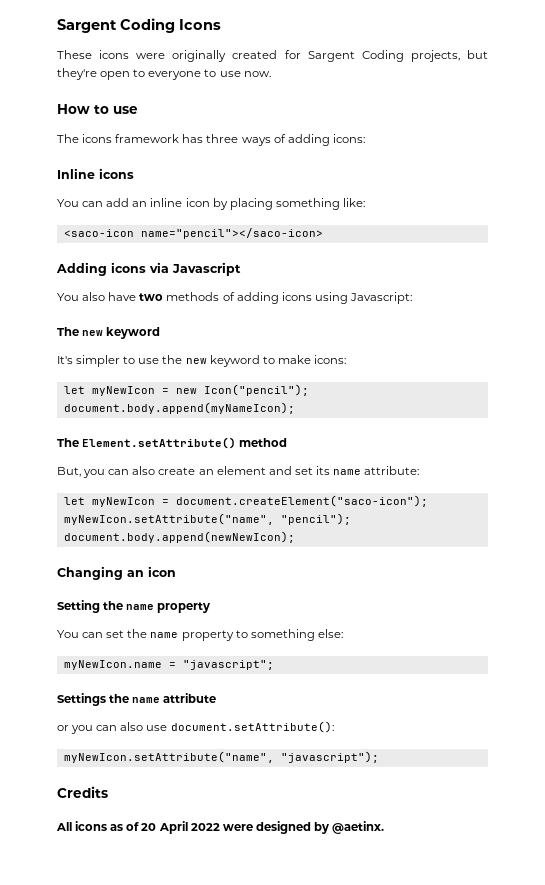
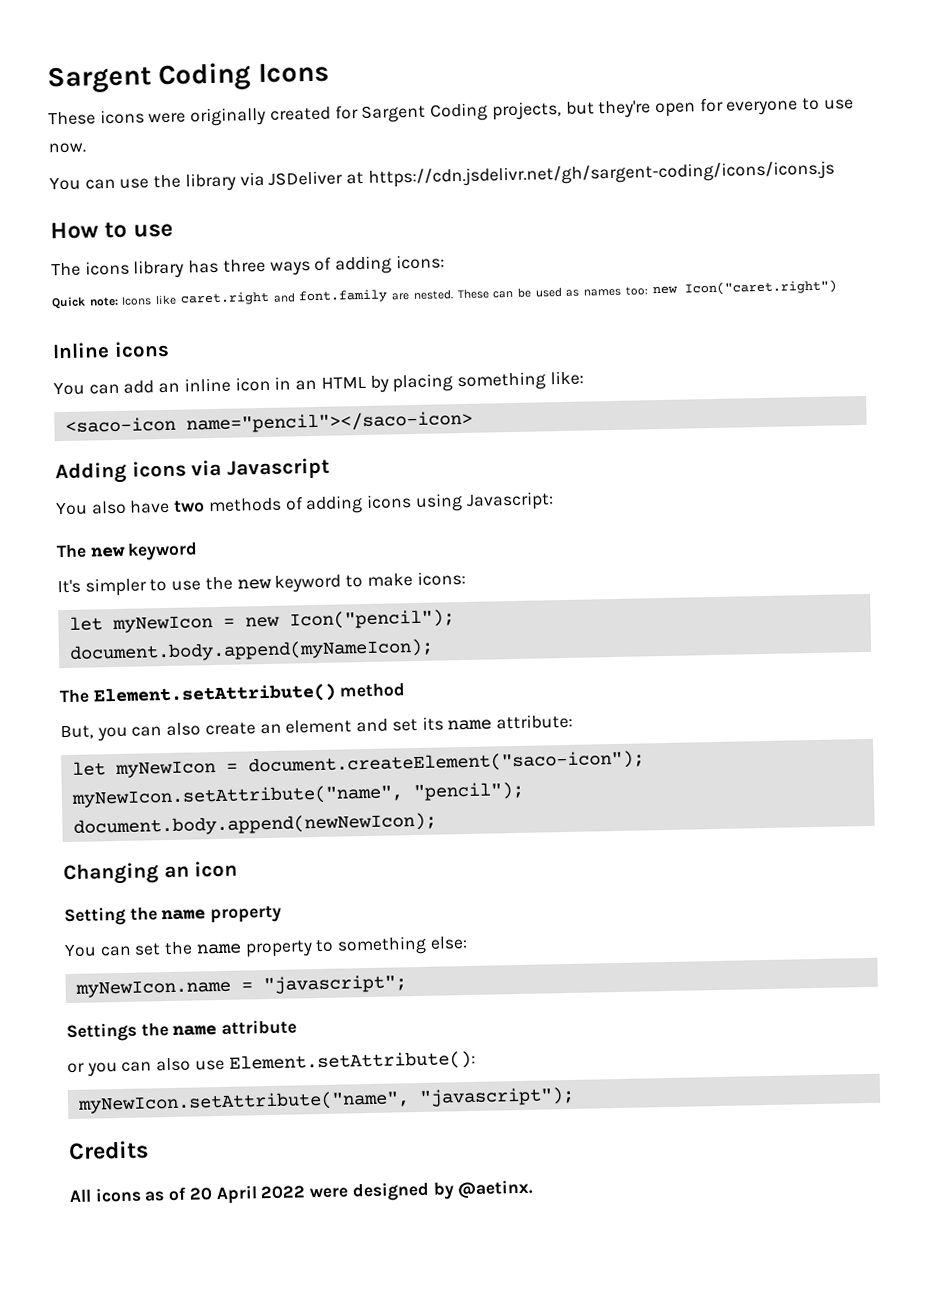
- These icons were originally created for Sargent Coding projects, but they're open to everyone to use now.
+ These icons were originally created for Sargent Coding projects, but they're open for everyone to use now.
+ You can use the library via JSDeliver at https://cdn.jsdelivr.net/gh/sargent-coding/icons/icons.js
- The icons framework has three ways of adding icons:
+ The icons library has three ways of adding icons:
+ Quick note: Icons like caret.right and font.family are nested. These can be used as names too: new Icon("caret.right")
- You can add an inline icon by placing something like:
+ You can add an inline icon in an HTML by placing something like:
- or you can also use document.setAttribute():
+ or you can also use Element.setAttribute():

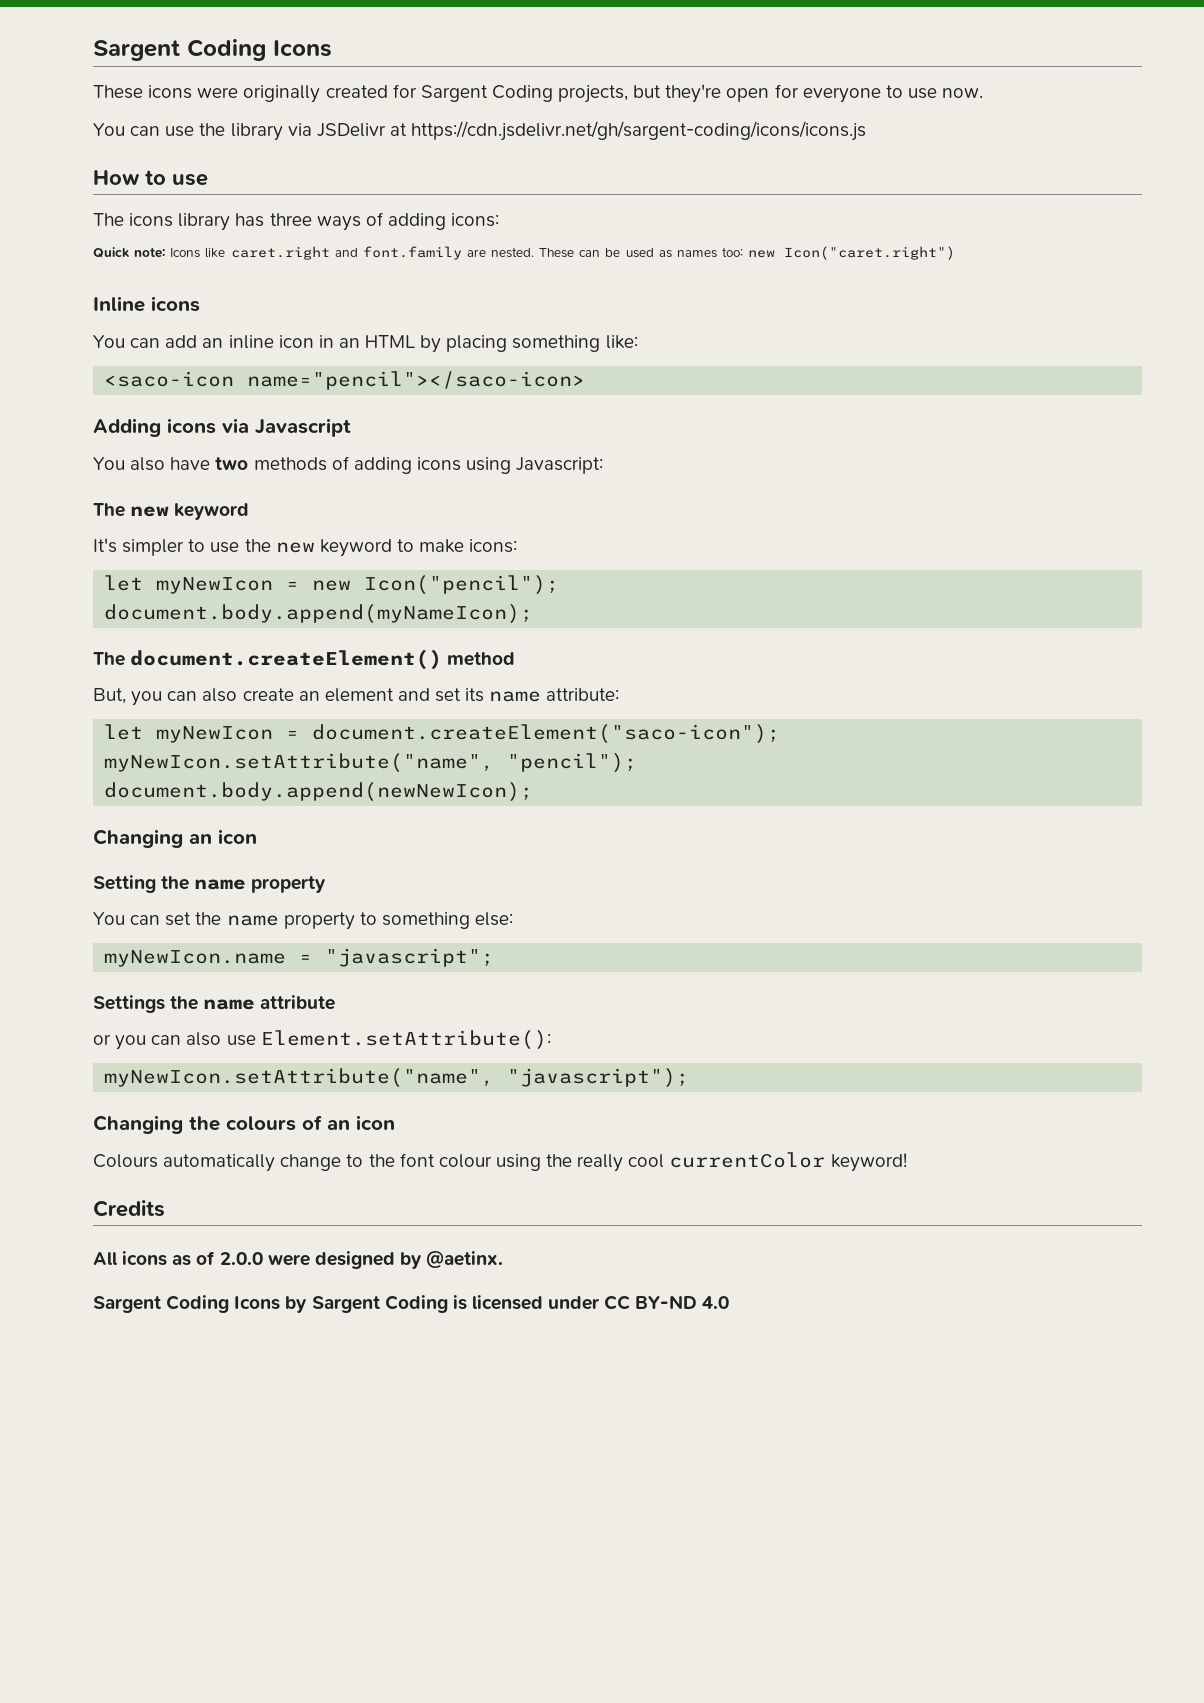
- You can use the library via JSDeliver at https://cdn.jsdelivr.net/gh/sargent-coding/icons/icons.js
+ You can use the library via JSDelivr at https://cdn.jsdelivr.net/gh/sargent-coding/icons/icons.js
- The Element.setAttribute() method
+ The document.createElement() method
+ Changing the colours of an icon
+ Colours automatically change to the font colour using the really cool currentColor keyword!
- All icons as of 20 April 2022 were designed by @aetinx.
+ All icons as of 2.0.0 were designed by @aetinx.
+ Sargent Coding Icons by Sargent Coding is licensed under CC BY-ND 4.0

